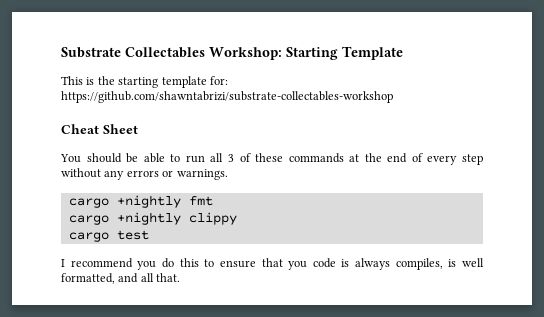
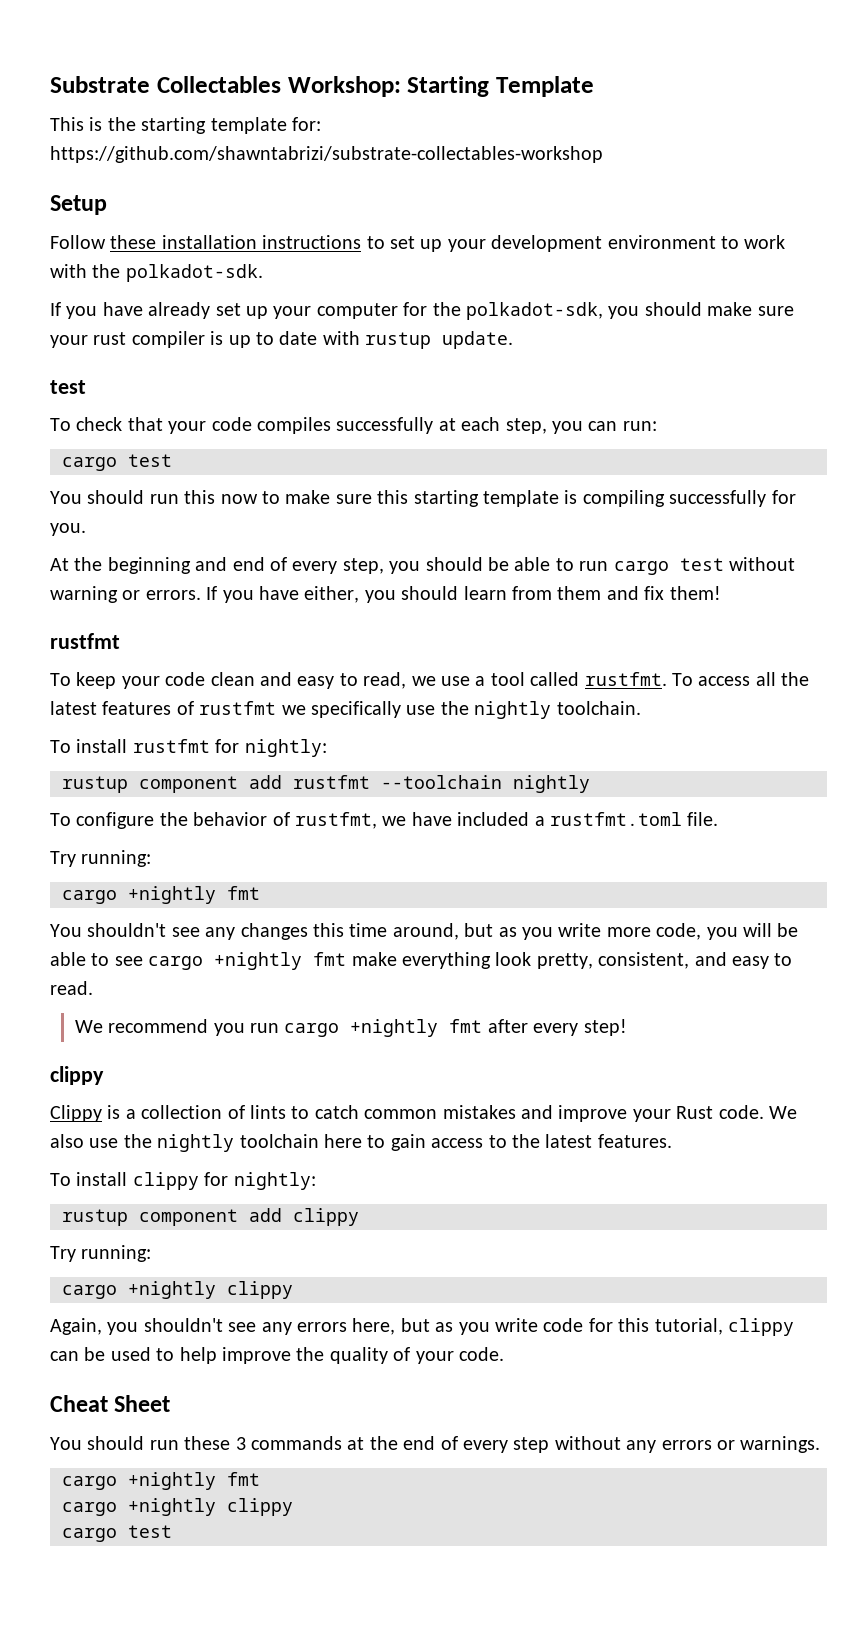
+ Setup
+ Follow these installation instructions to set up your development environment to work with the polkadot-sdk.
+ If you have already set up your computer for the polkadot-sdk, you should make sure your rust compiler is up to date with rustup update.
+ test
+ To check that your code compiles successfully at each step, you can run:
+ cargo test
+ You should run this now to make sure this starting template is compiling successfully for you.
+ At the beginning and end of every step, you should be able to run cargo test without warning or errors. If you have either, you should learn from them and fix them!
+ rustfmt
+ To keep your code clean and easy to read, we use a tool called rustfmt. To access all the latest features of rustfmt we specifically use the nightly toolchain.
+ To install rustfmt for nightly:
+ rustup component add rustfmt --toolchain nightly
+ To configure the behavior of rustfmt, we have included a rustfmt.toml file.
+ Try running:
+ cargo +nightly fmt
+ You shouldn't see any changes this time around, but as you write more code, you will be able to see cargo +nightly fmt make everything look pretty, consistent, and easy to read.
+ We recommend you run cargo +nightly fmt after every step!
+ clippy
+ Clippy is a collection of lints to catch common mistakes and improve your Rust code. We also use the nightly toolchain here to gain access to the latest features.
+ To install clippy for nightly:
+ rustup component add clippy
+ Try running:
+ cargo +nightly clippy
+ Again, you shouldn't see any errors here, but as you write code for this tutorial, clippy can be used to help improve the quality of your code.
  Cheat Sheet
- You should be able to run all 3 of these commands at the end of every step without any errors or warnings.
+ You should run these 3 commands at the end of every step without any errors or warnings.
- I recommend you do this to ensure that you code is always compiles, is well formatted, and all that.

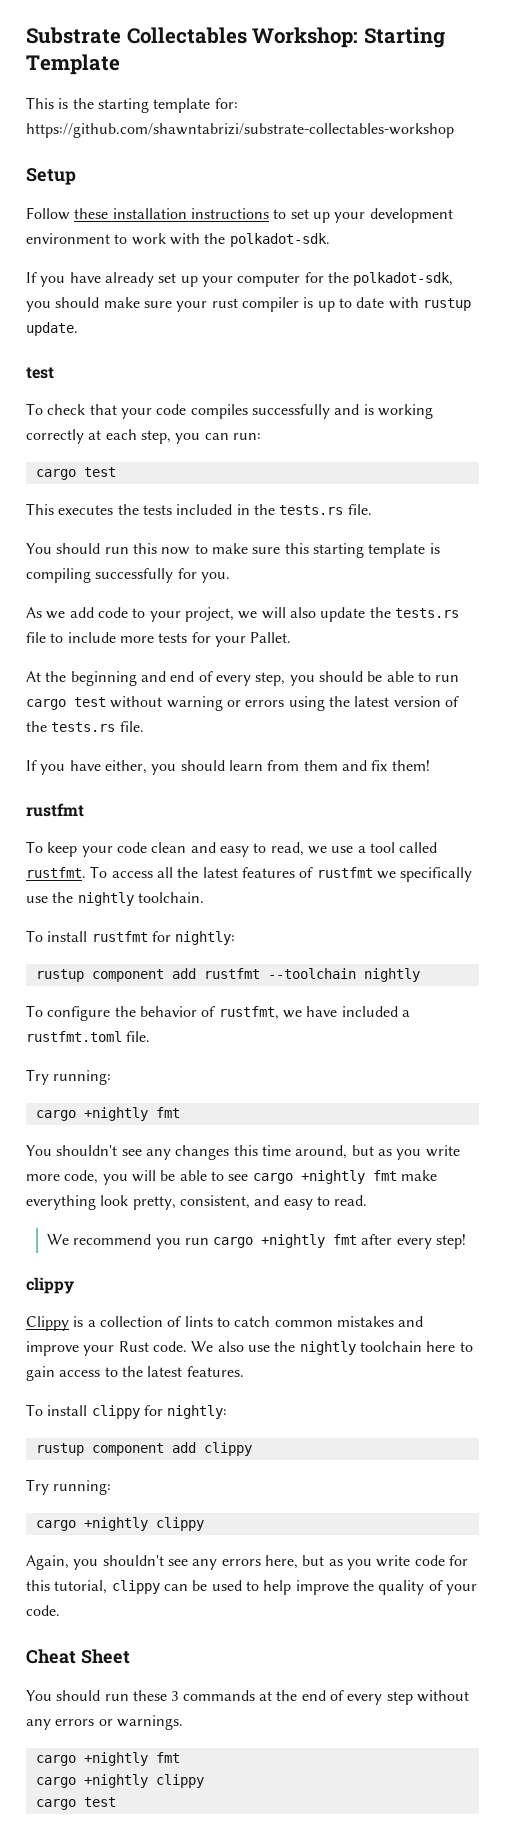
- To check that your code compiles successfully at each step, you can run:
+ To check that your code compiles successfully and is working correctly at each step, you can run:
+ This executes the tests included in the tests.rs file.
+ As we add code to your project, we will also update the tests.rs file to include more tests for your Pallet.
- At the beginning and end of every step, you should be able to run cargo test without warning or errors. If you have either, you should learn from them and fix them!
+ At the beginning and end of every step, you should be able to run cargo test without warning or errors using the latest version of the tests.rs file.
+ If you have either, you should learn from them and fix them!

